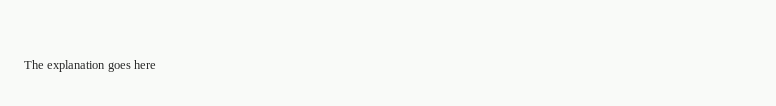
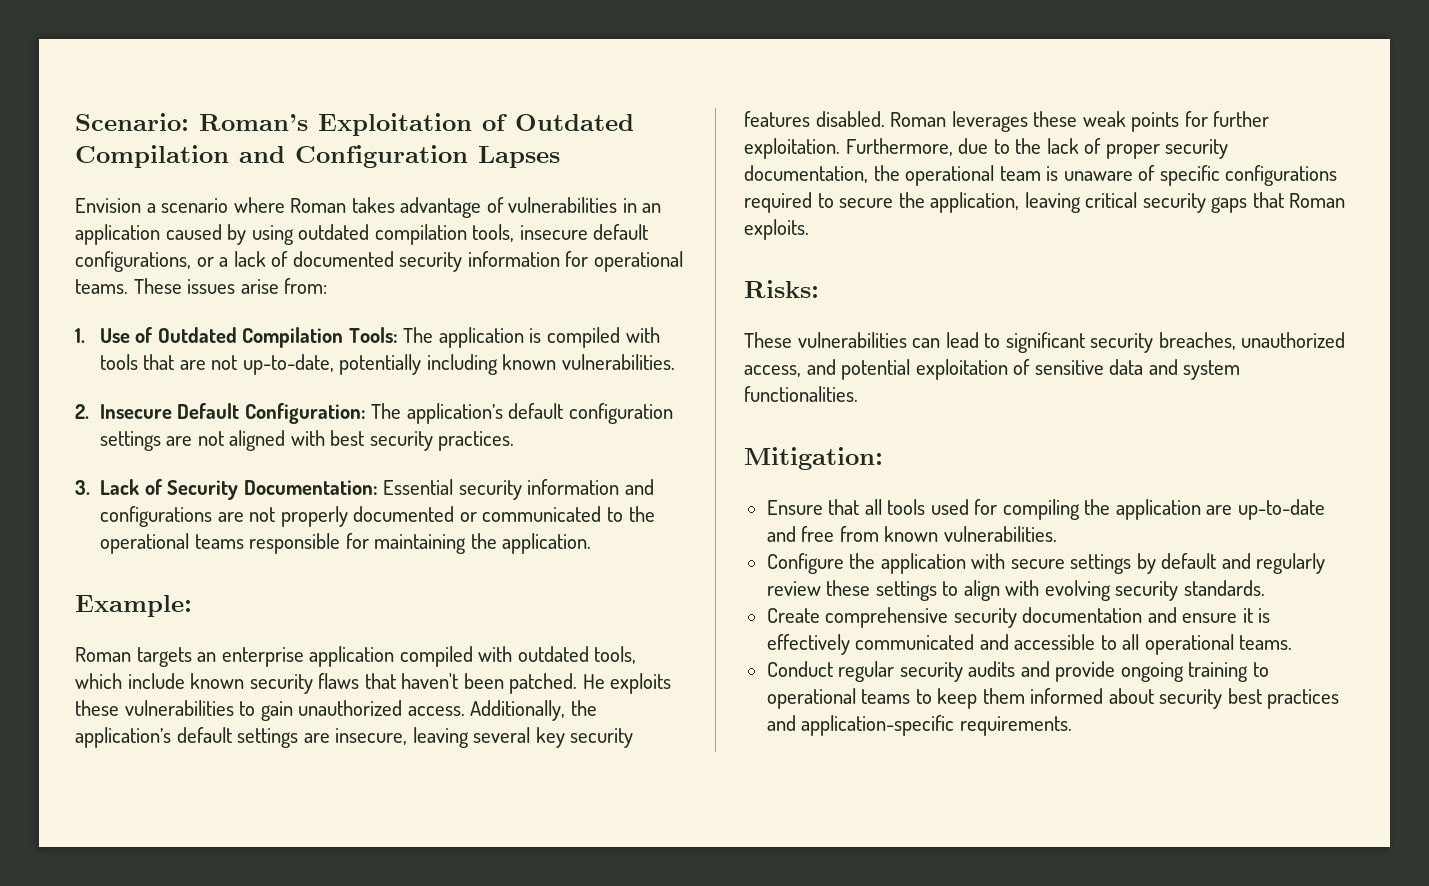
- The explanation goes here
+ Scenario: Roman’s Exploitation of Outdated Compilation and Configuration Lapses
+ Envision a scenario where Roman takes advantage of vulnerabilities in an application caused by using outdated compilation tools, insecure default configurations, or a lack of documented security information for operational teams. These issues arise from:
+ 1. Use of Outdated Compilation Tools: The application is compiled with tools that are not up-to-date, potentially including known vulnerabilities.
+ 2. Insecure Default Configuration: The application’s default configuration settings are not aligned with best security practices.
+ 3. Lack of Security Documentation: Essential security information and configurations are not properly documented or communicated to the operational teams responsible for maintaining the application.
+ Example:
+ Roman targets an enterprise application compiled with outdated tools, which include known security flaws that haven't been patched. He exploits these vulnerabilities to gain unauthorized access. Additionally, the application’s default settings are insecure, leaving several key security features disabled. Roman leverages these weak points for further exploitation. Furthermore, due to the lack of proper security documentation, the operational team is unaware of specific configurations required to secure the application, leaving critical security gaps that Roman exploits.
+ Risks:
+ These vulnerabilities can lead to significant security breaches, unauthorized access, and potential exploitation of sensitive data and system functionalities.
+ Mitigation:
+ Ensure that all tools used for compiling the application are up-to-date and free from known vulnerabilities.
+ Configure the application with secure settings by default and regularly review these settings to align with evolving security standards.
+ Create comprehensive security documentation and ensure it is effectively communicated and accessible to all operational teams.
+ Conduct regular security audits and provide ongoing training to operational teams to keep them informed about security best practices and application-specific requirements.

